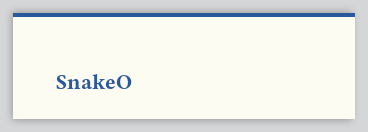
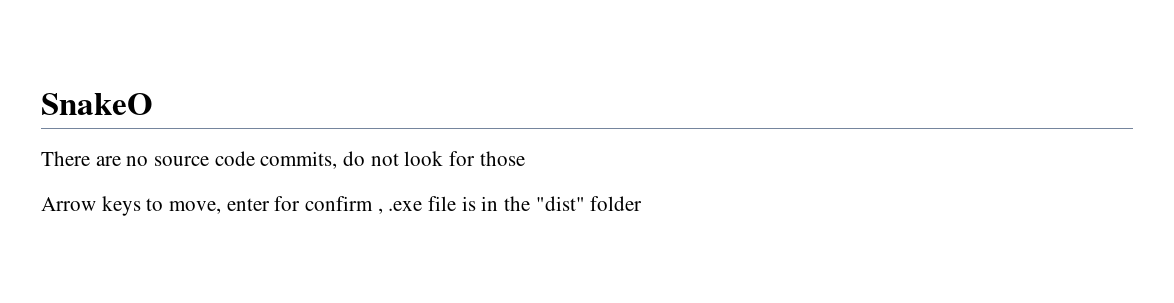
+ There are no source code commits, do not look for those
+ Arrow keys to move, enter for confirm , .exe file is in the "dist" folder

